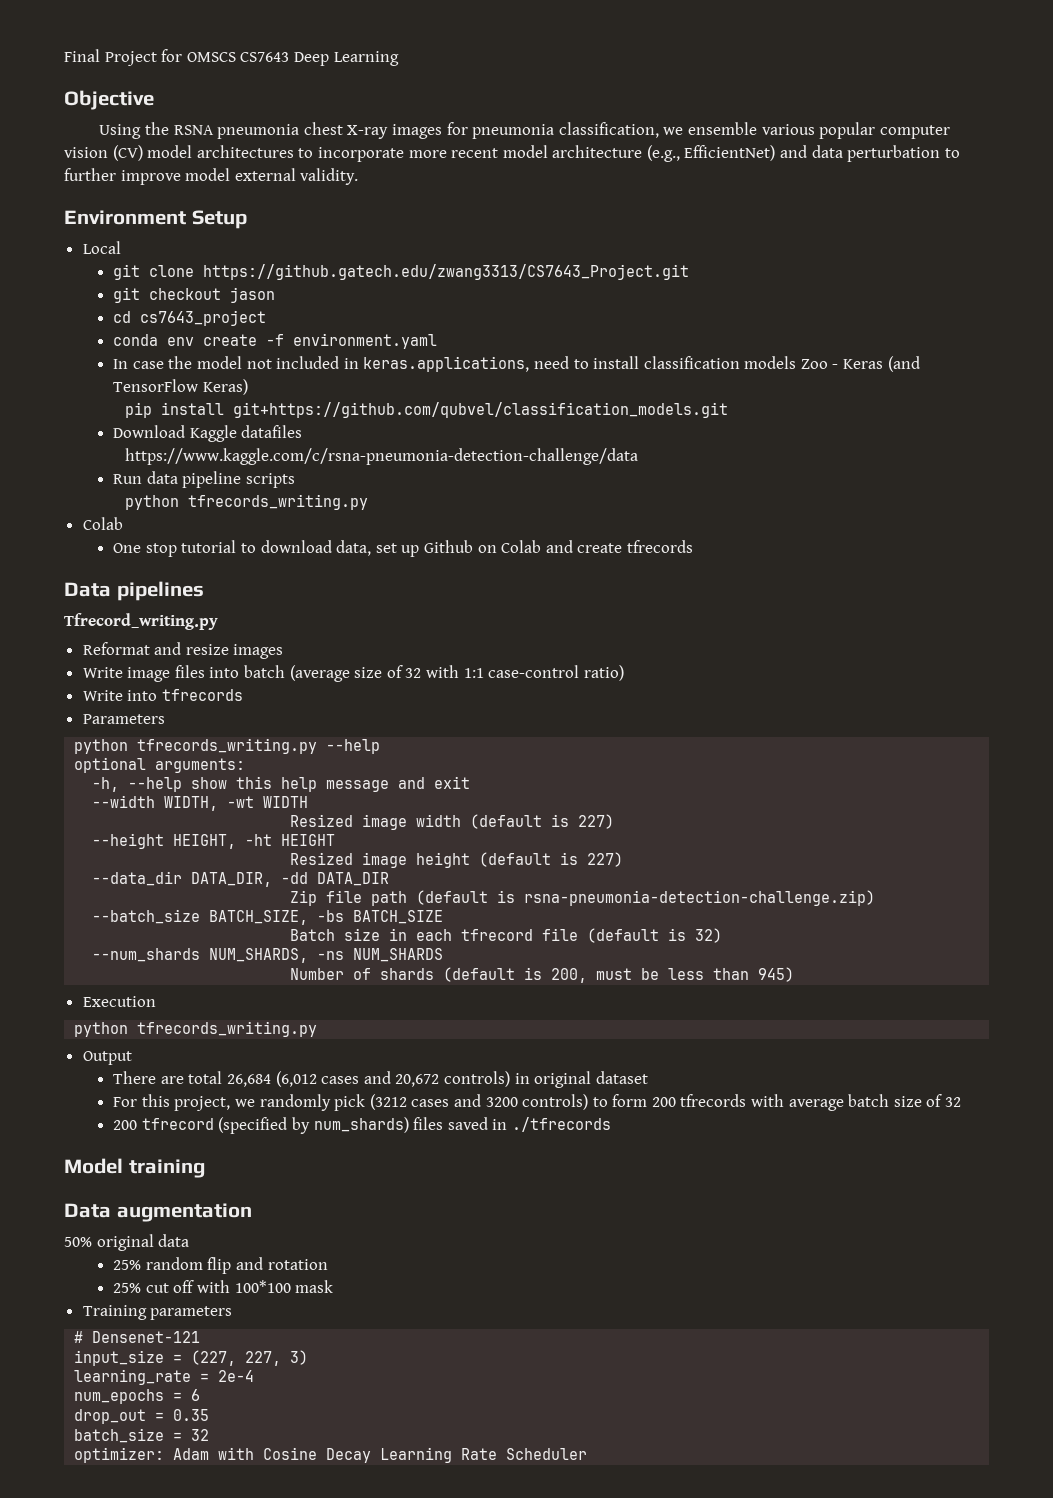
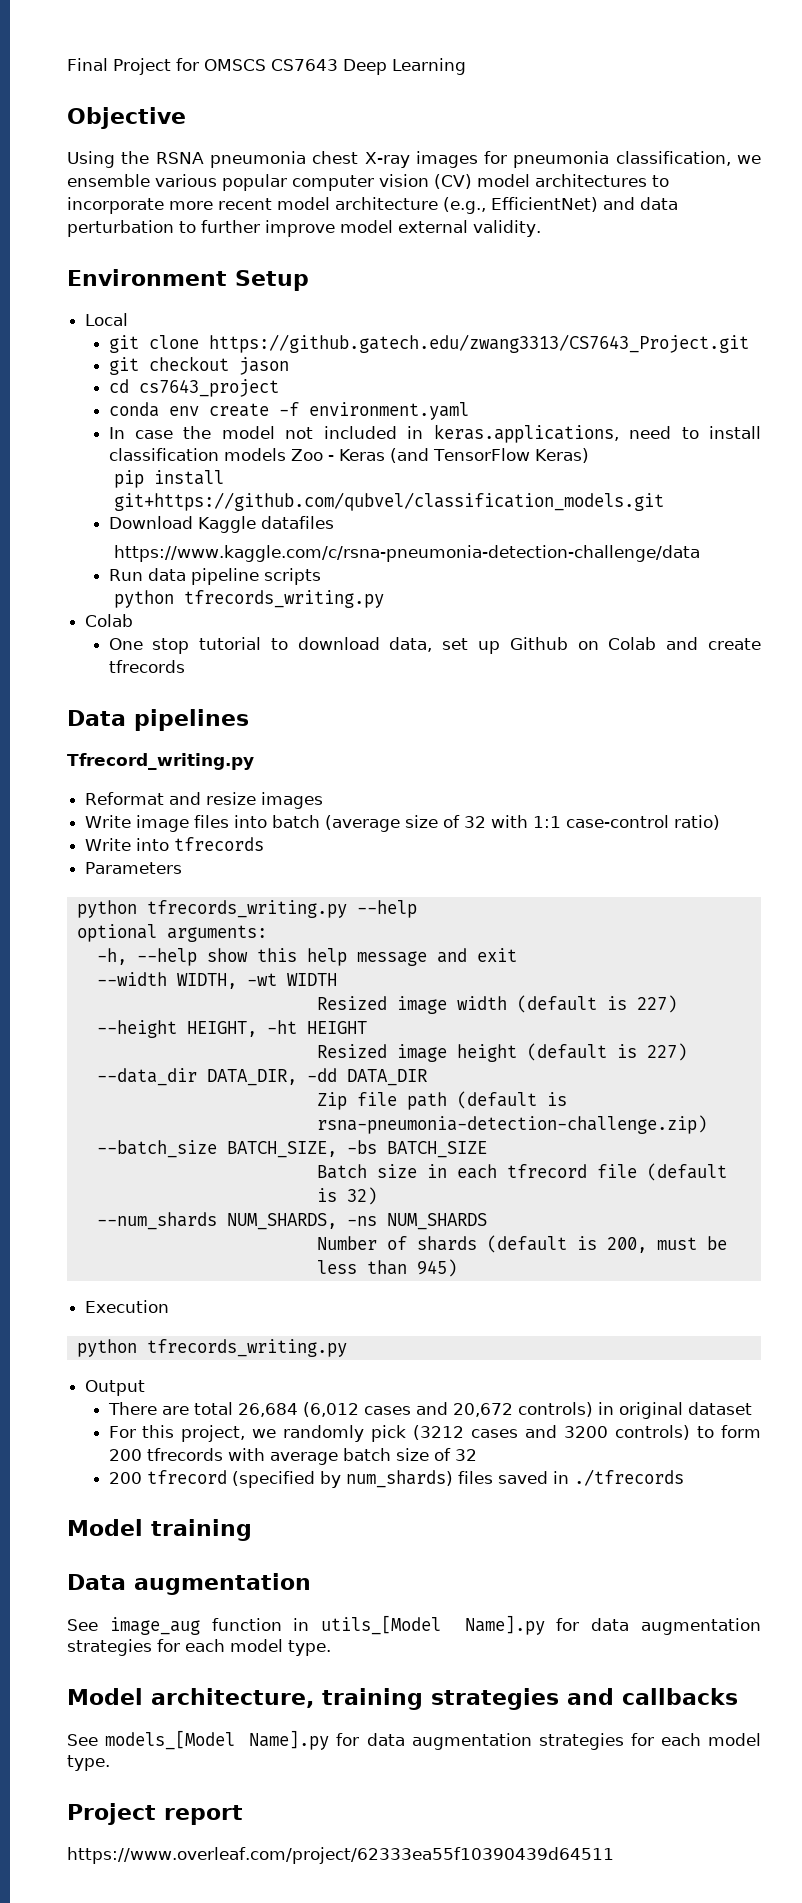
- 50% original data
- 25% random flip and rotation
- 25% cut off with 100*100 mask
- Training parameters
- # Densenet-121
- input_size = (227, 227, 3)
- learning_rate = 2e-4
- num_epochs = 6
- drop_out = 0.35
- batch_size = 32
- optimizer: Adam with Cosine Decay Learning Rate Scheduler
+ See image_aug function in utils_[Model Name].py for data augmentation strategies for each model type.
+ Model architecture, training strategies and callbacks
+ See models_[Model Name].py for data augmentation strategies for each model type.
+ Project report
+ https://www.overleaf.com/project/62333ea55f10390439d64511

